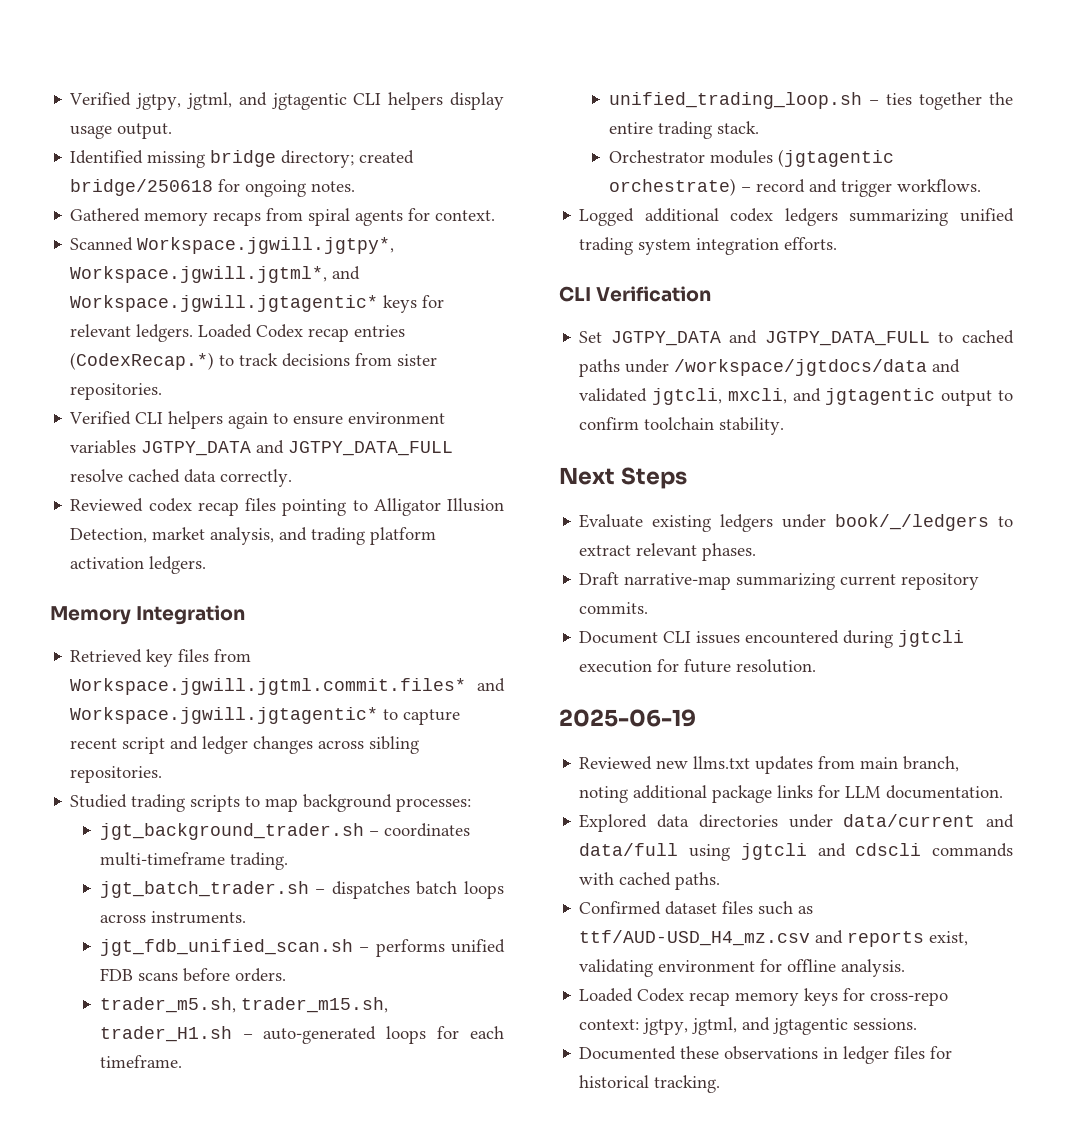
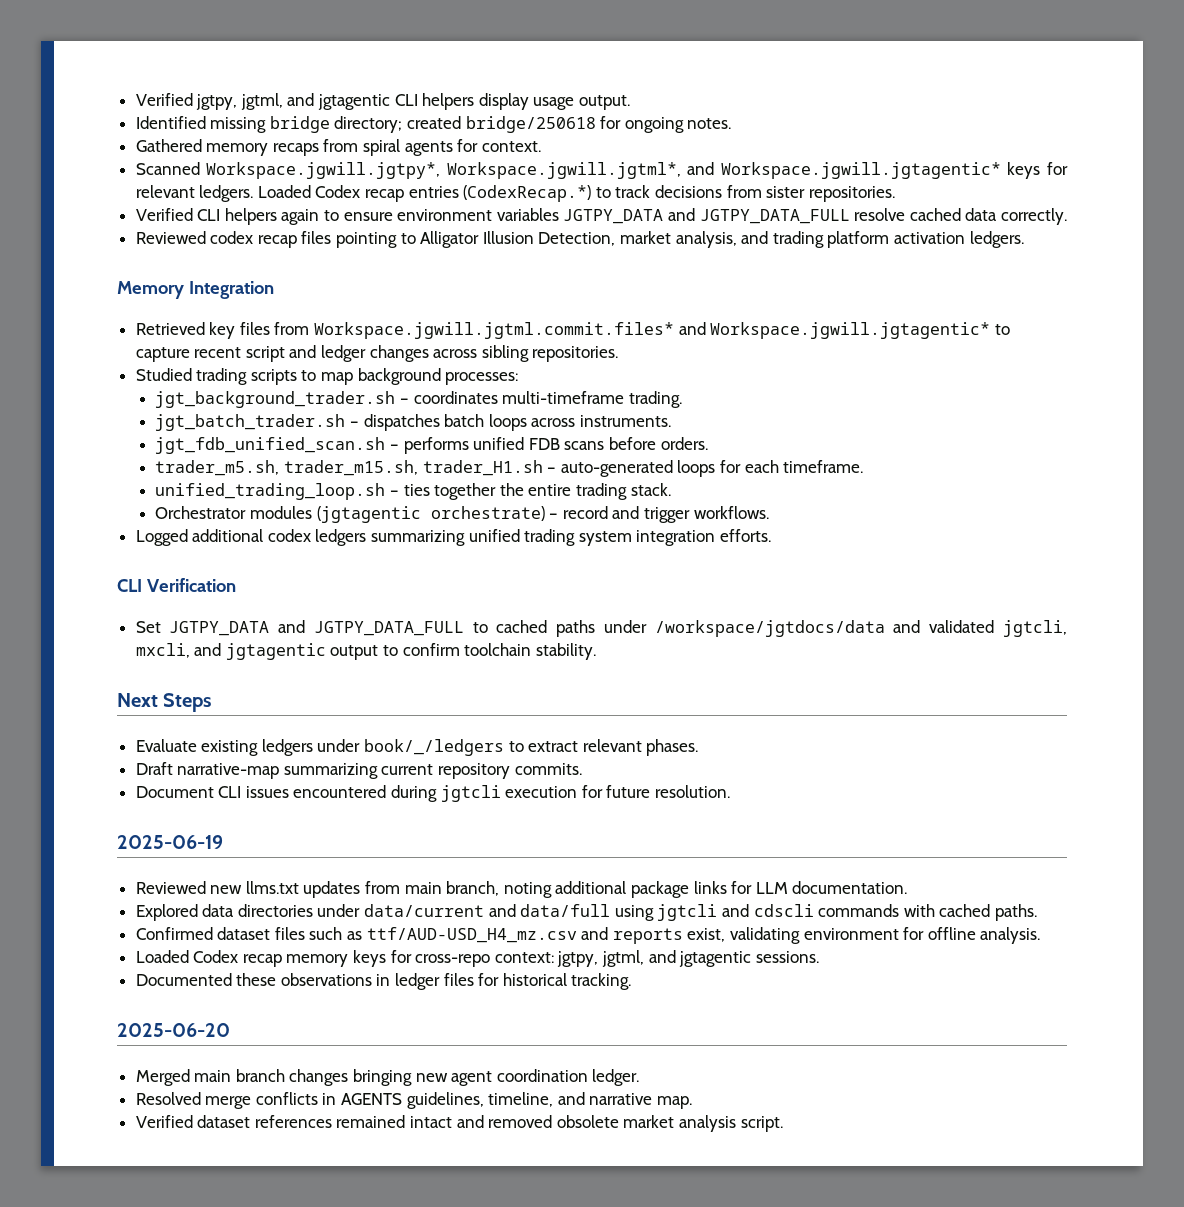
+ 2025-06-20
+ Merged main branch changes bringing new agent coordination ledger.
+ Resolved merge conflicts in AGENTS guidelines, timeline, and narrative map.
+ Verified dataset references remained intact and removed obsolete market analysis script.

